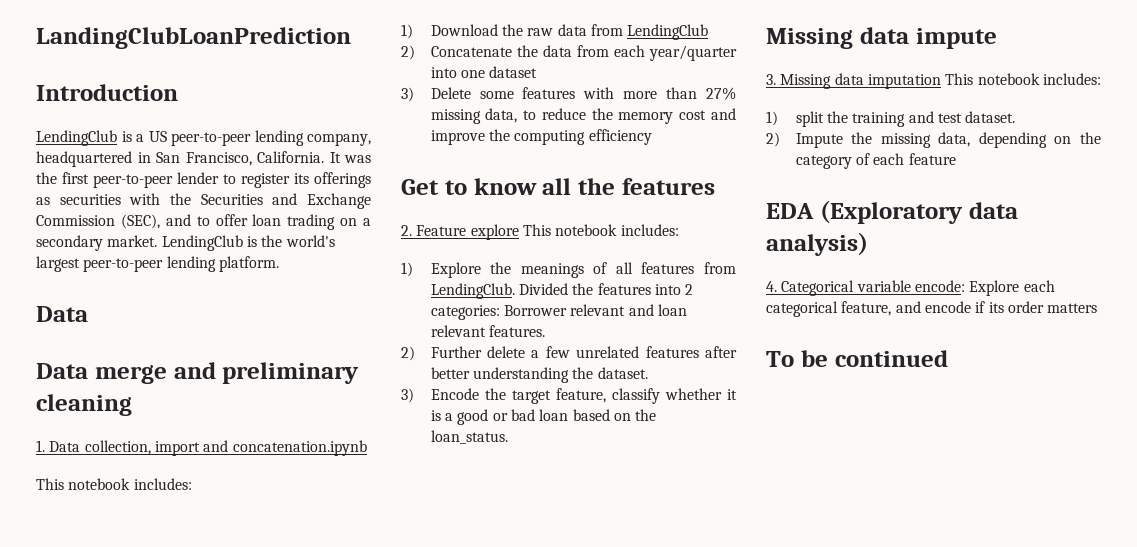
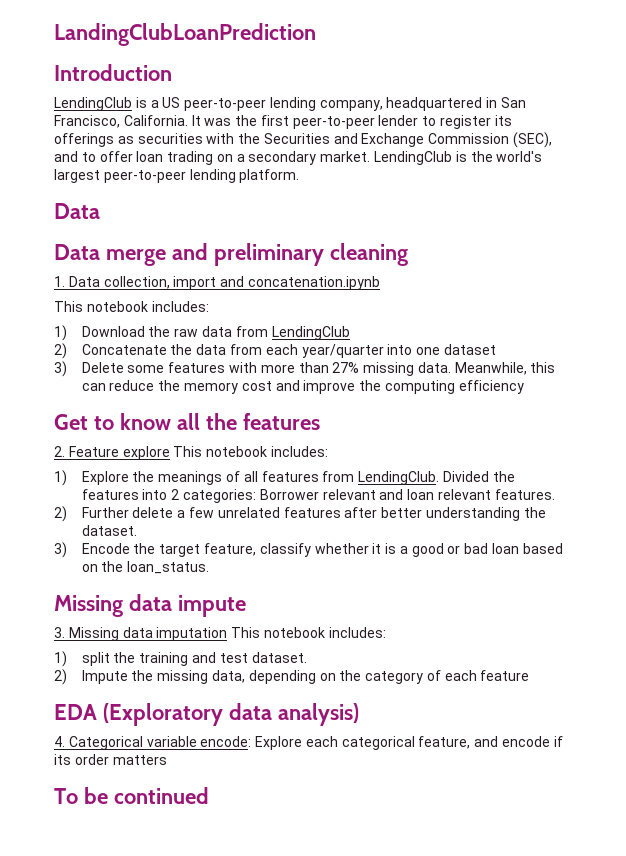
- 3) Delete some features with more than 27% missing data, to reduce the memory cost and improve the computing efficiency
+ 3) Delete some features with more than 27% missing data. Meanwhile, this can reduce the memory cost and improve the computing efficiency

